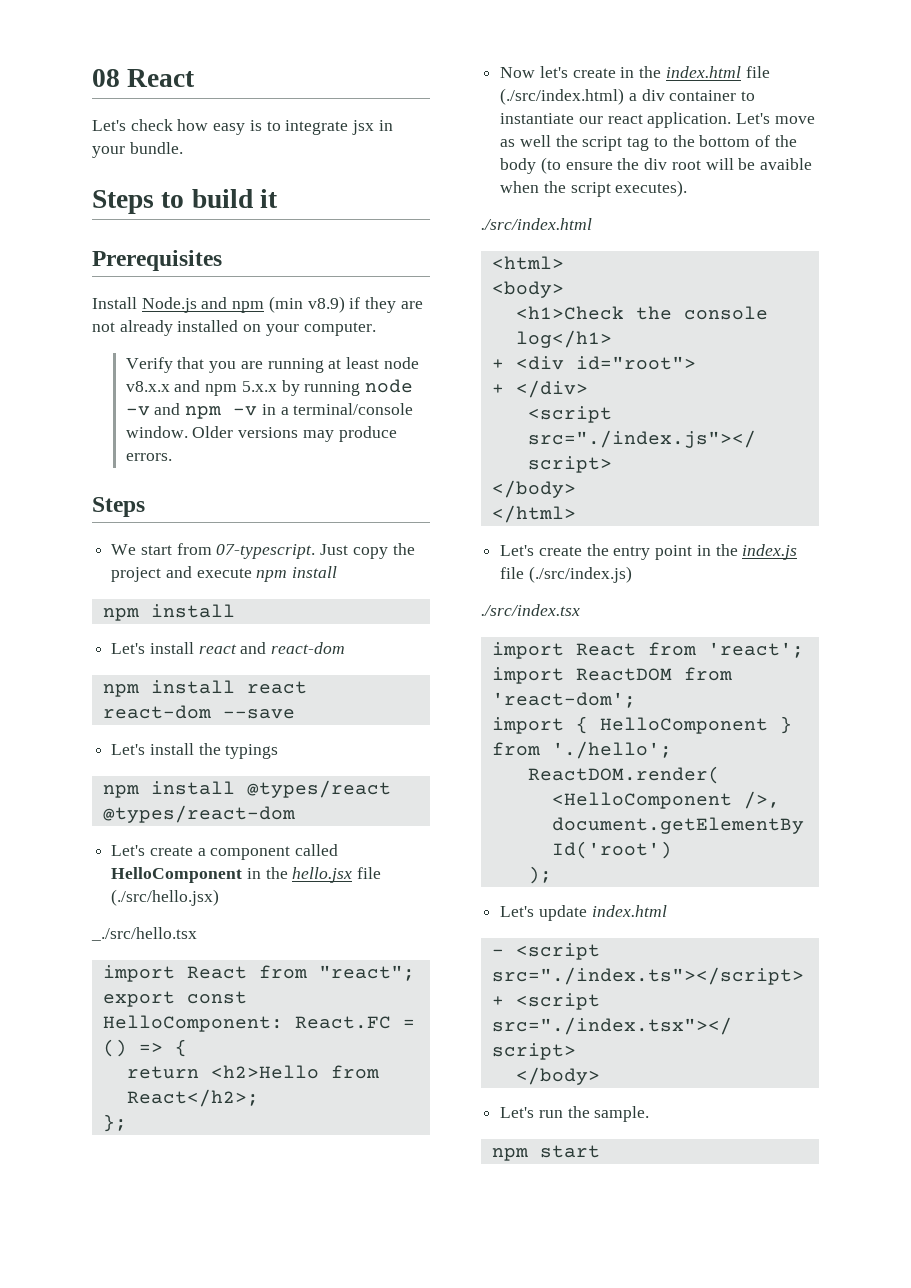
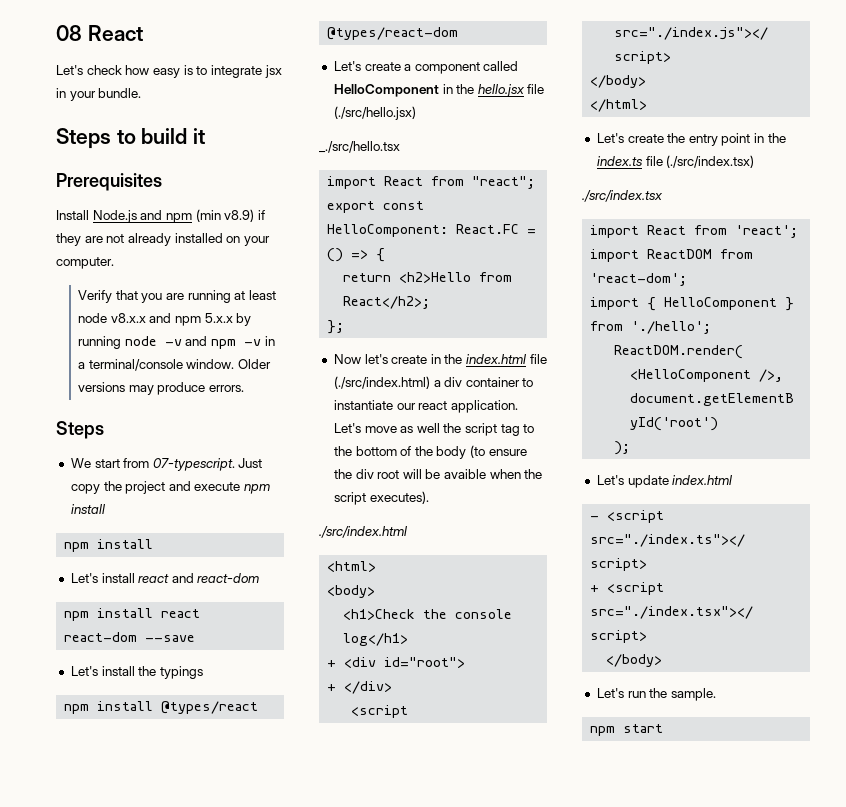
- Let's create the entry point in the index.js file (./src/index.js)
+ Let's create the entry point in the index.ts file (./src/index.tsx)

